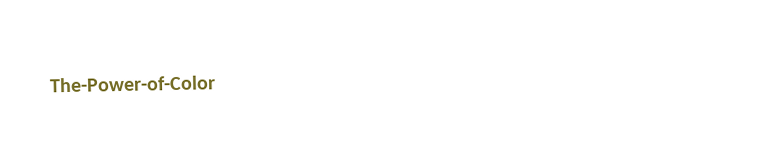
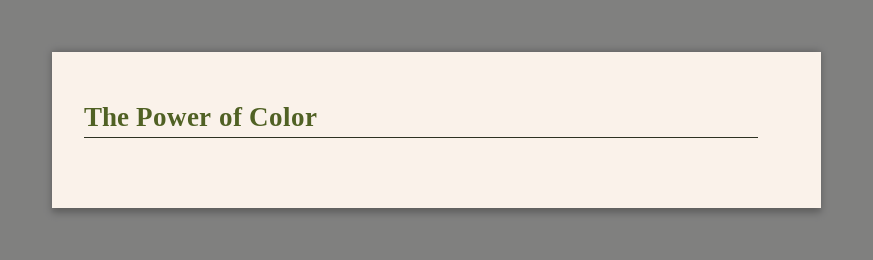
- The-Power-of-Color
+ The Power of Color

